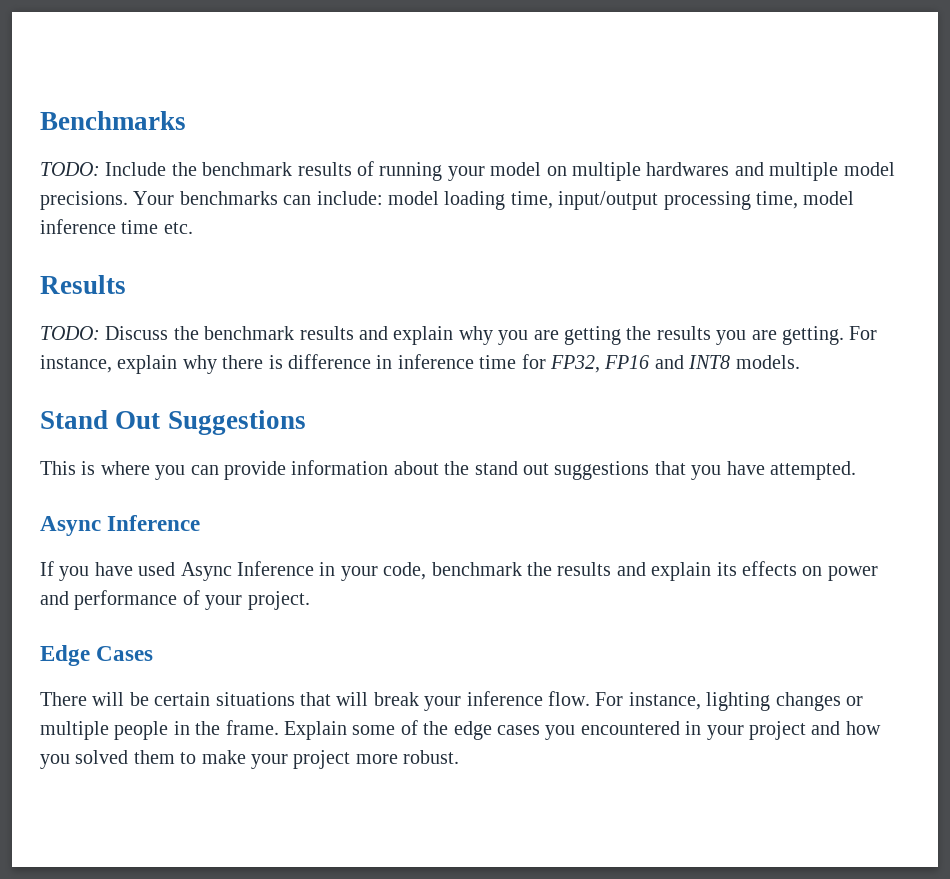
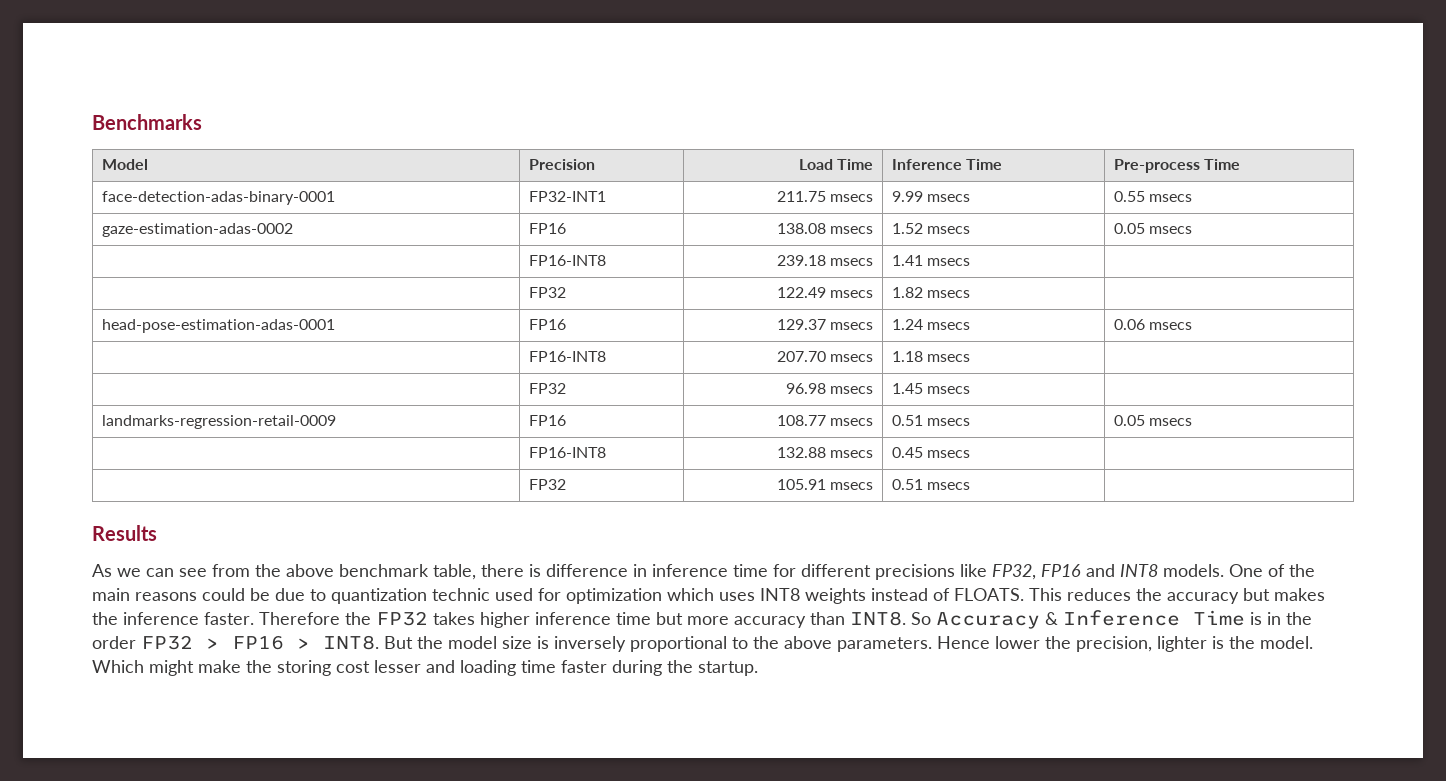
- TODO: Include the benchmark results of running your model on multiple hardwares and multiple model precisions. Your benchmarks can include: model loading time, input/output processing time, model inference time etc.
+ Model | Precision | Load Time | Inference Time | Pre-process Time
+ face-detection-adas-binary-0001 | FP32-INT1 | 211.75 msecs | 9.99 msecs | 0.55 msecs
+ gaze-estimation-adas-0002 | FP16 | 138.08 msecs | 1.52 msecs | 0.05 msecs
+ | FP16-INT8 | 239.18 msecs | 1.41 msecs |
+ | FP32 | 122.49 msecs | 1.82 msecs |
+ head-pose-estimation-adas-0001 | FP16 | 129.37 msecs | 1.24 msecs | 0.06 msecs
+ | FP16-INT8 | 207.70 msecs | 1.18 msecs |
+ | FP32 | 96.98 msecs | 1.45 msecs |
+ landmarks-regression-retail-0009 | FP16 | 108.77 msecs | 0.51 msecs | 0.05 msecs
+ | FP16-INT8 | 132.88 msecs | 0.45 msecs |
+ | FP32 | 105.91 msecs | 0.51 msecs |
  Results
- TODO: Discuss the benchmark results and explain why you are getting the results you are getting. For instance, explain why there is difference in inference time for FP32, FP16 and INT8 models.
- Stand Out Suggestions
- This is where you can provide information about the stand out suggestions that you have attempted.
- Async Inference
- If you have used Async Inference in your code, benchmark the results and explain its effects on power and performance of your project.
- Edge Cases
- There will be certain situations that will break your inference flow. For instance, lighting changes or multiple people in the frame. Explain some of the edge cases you encountered in your project and how you solved them to make your project more robust.
+ As we can see from the above benchmark table, there is difference in inference time for different precisions like FP32, FP16 and INT8 models. One of the main reasons could be due to quantization technic used for optimization which uses INT8 weights instead of FLOATS. This reduces the accuracy but makes the inference faster. Therefore the FP32 takes higher inference time but more accuracy than INT8. So Accuracy & Inference Time is in the order FP32 > FP16 > INT8. But the model size is inversely proportional to the above parameters. Hence lower the precision, lighter is the model. Which might make the storing cost lesser and loading time faster during the startup.

